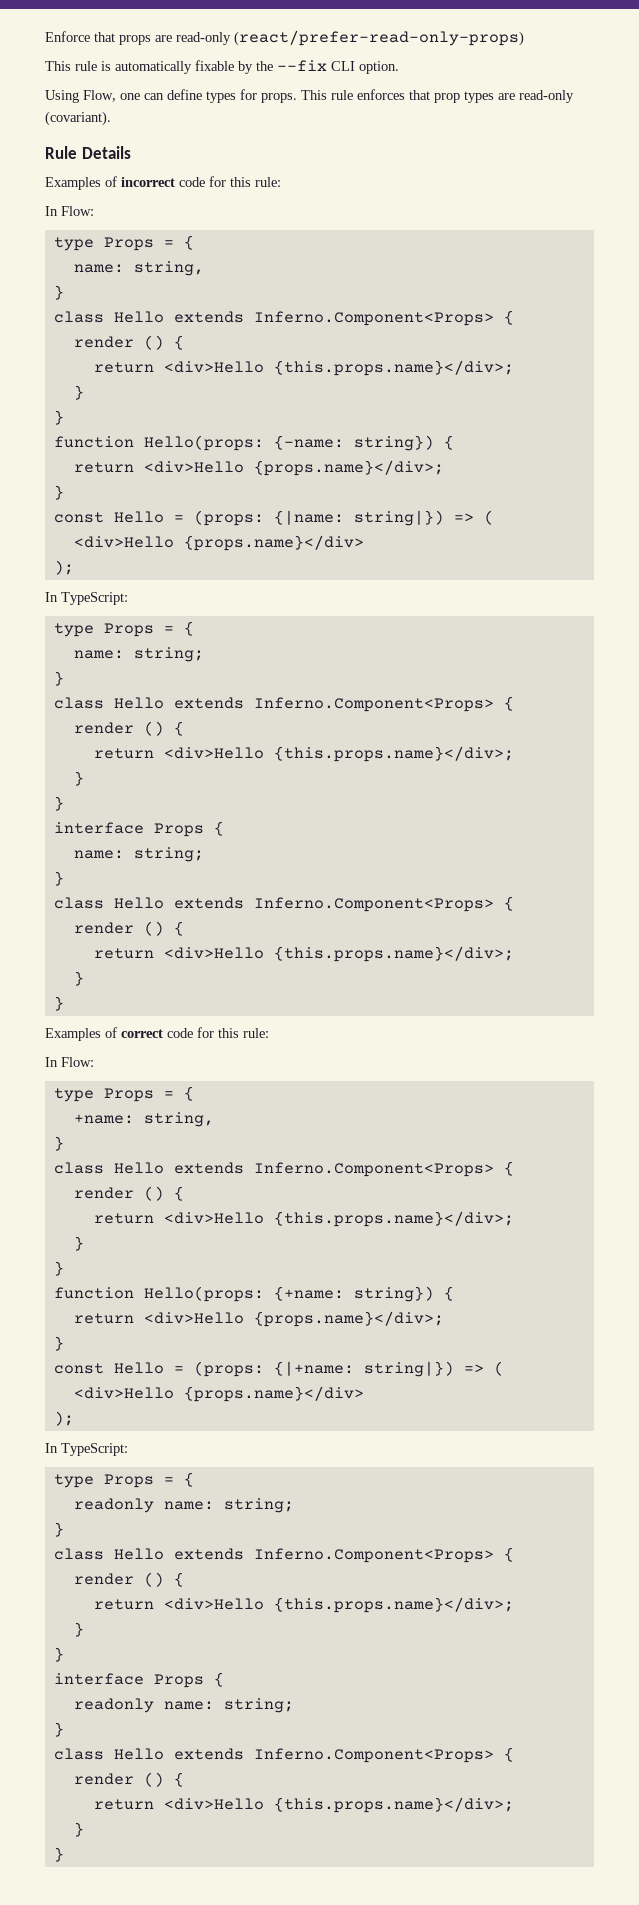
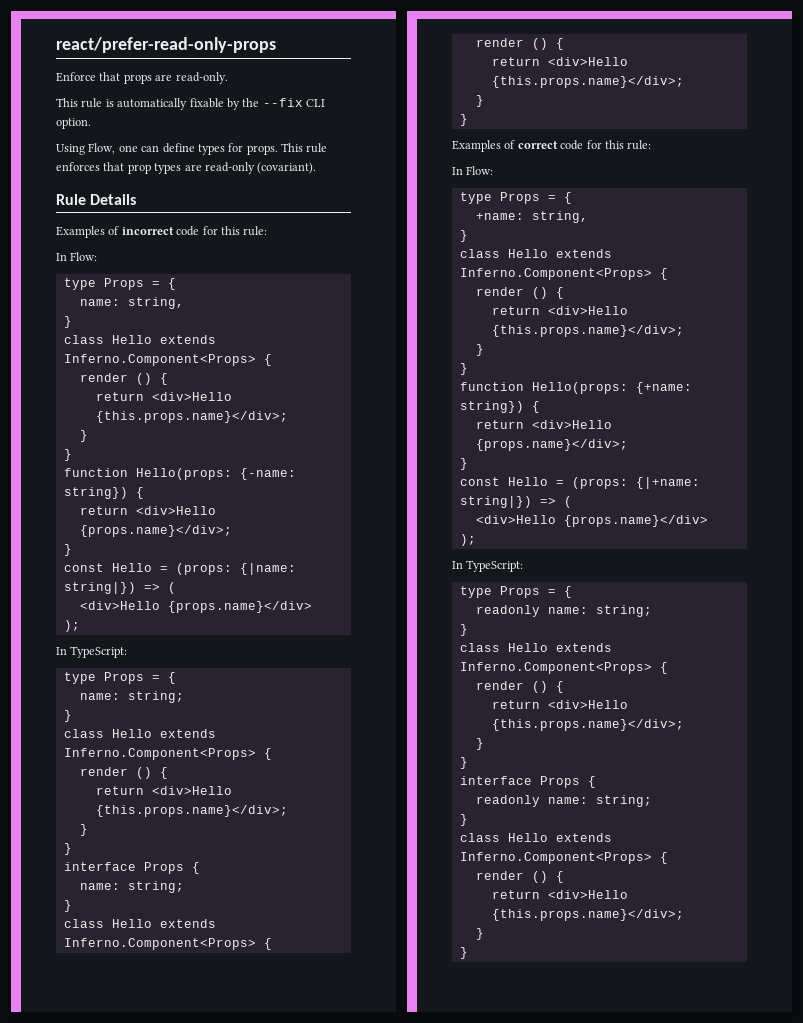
+ react/prefer-read-only-props
- Enforce that props are read-only (react/prefer-read-only-props)
+ Enforce that props are read-only.

